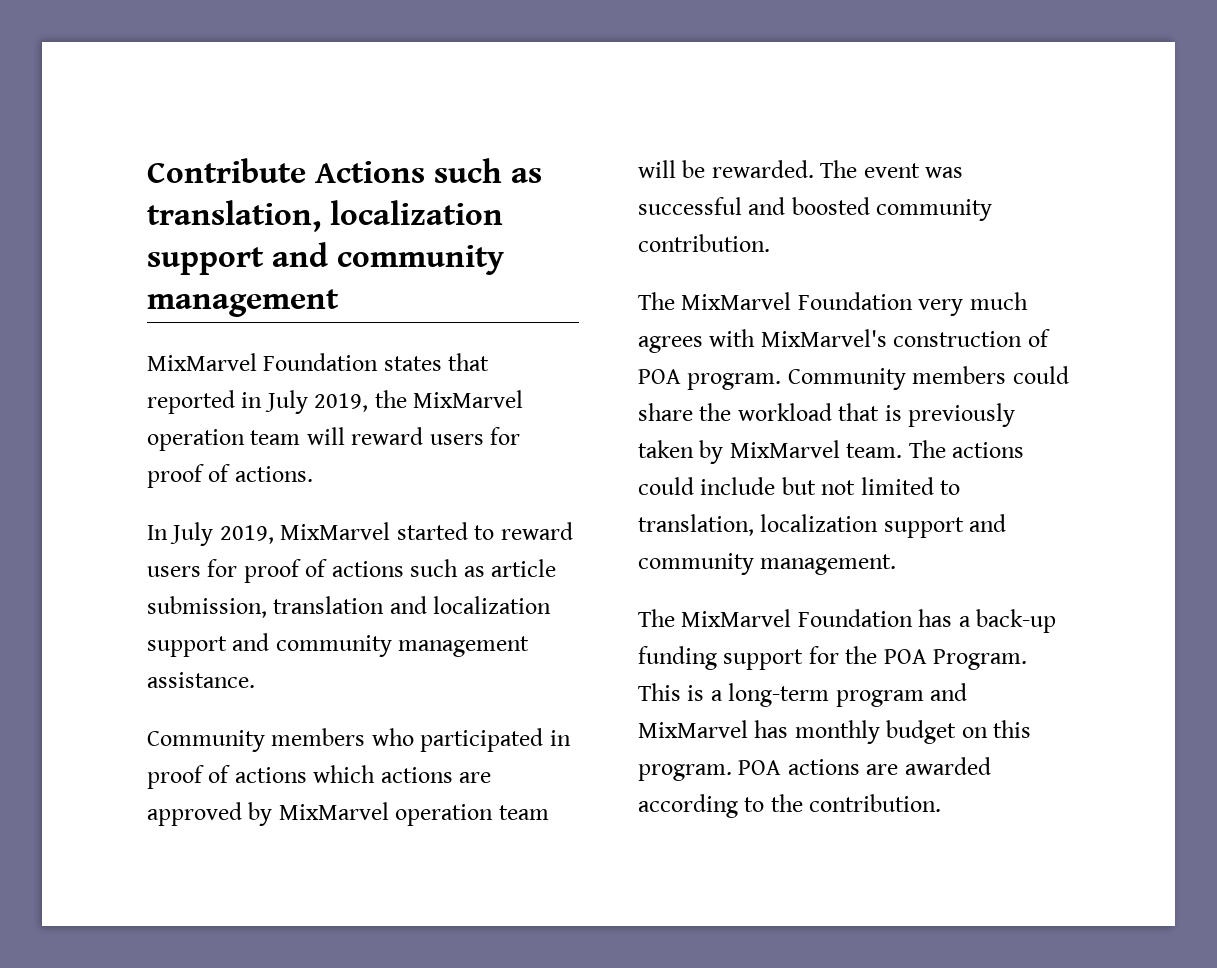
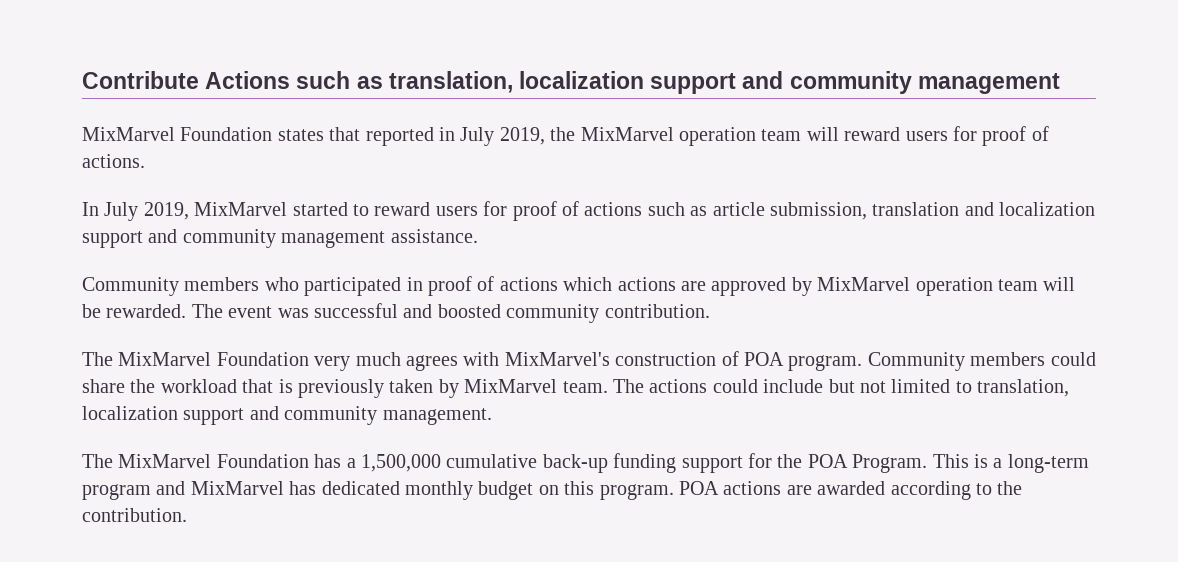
- The MixMarvel Foundation has a back-up funding support for the POA Program.
+ The MixMarvel Foundation has a 1,500,000 cumulative back-up funding support for the POA Program.
- This is a long-term program and MixMarvel has monthly budget on this program.
+ This is a long-term program and MixMarvel has dedicated monthly budget on this program.

